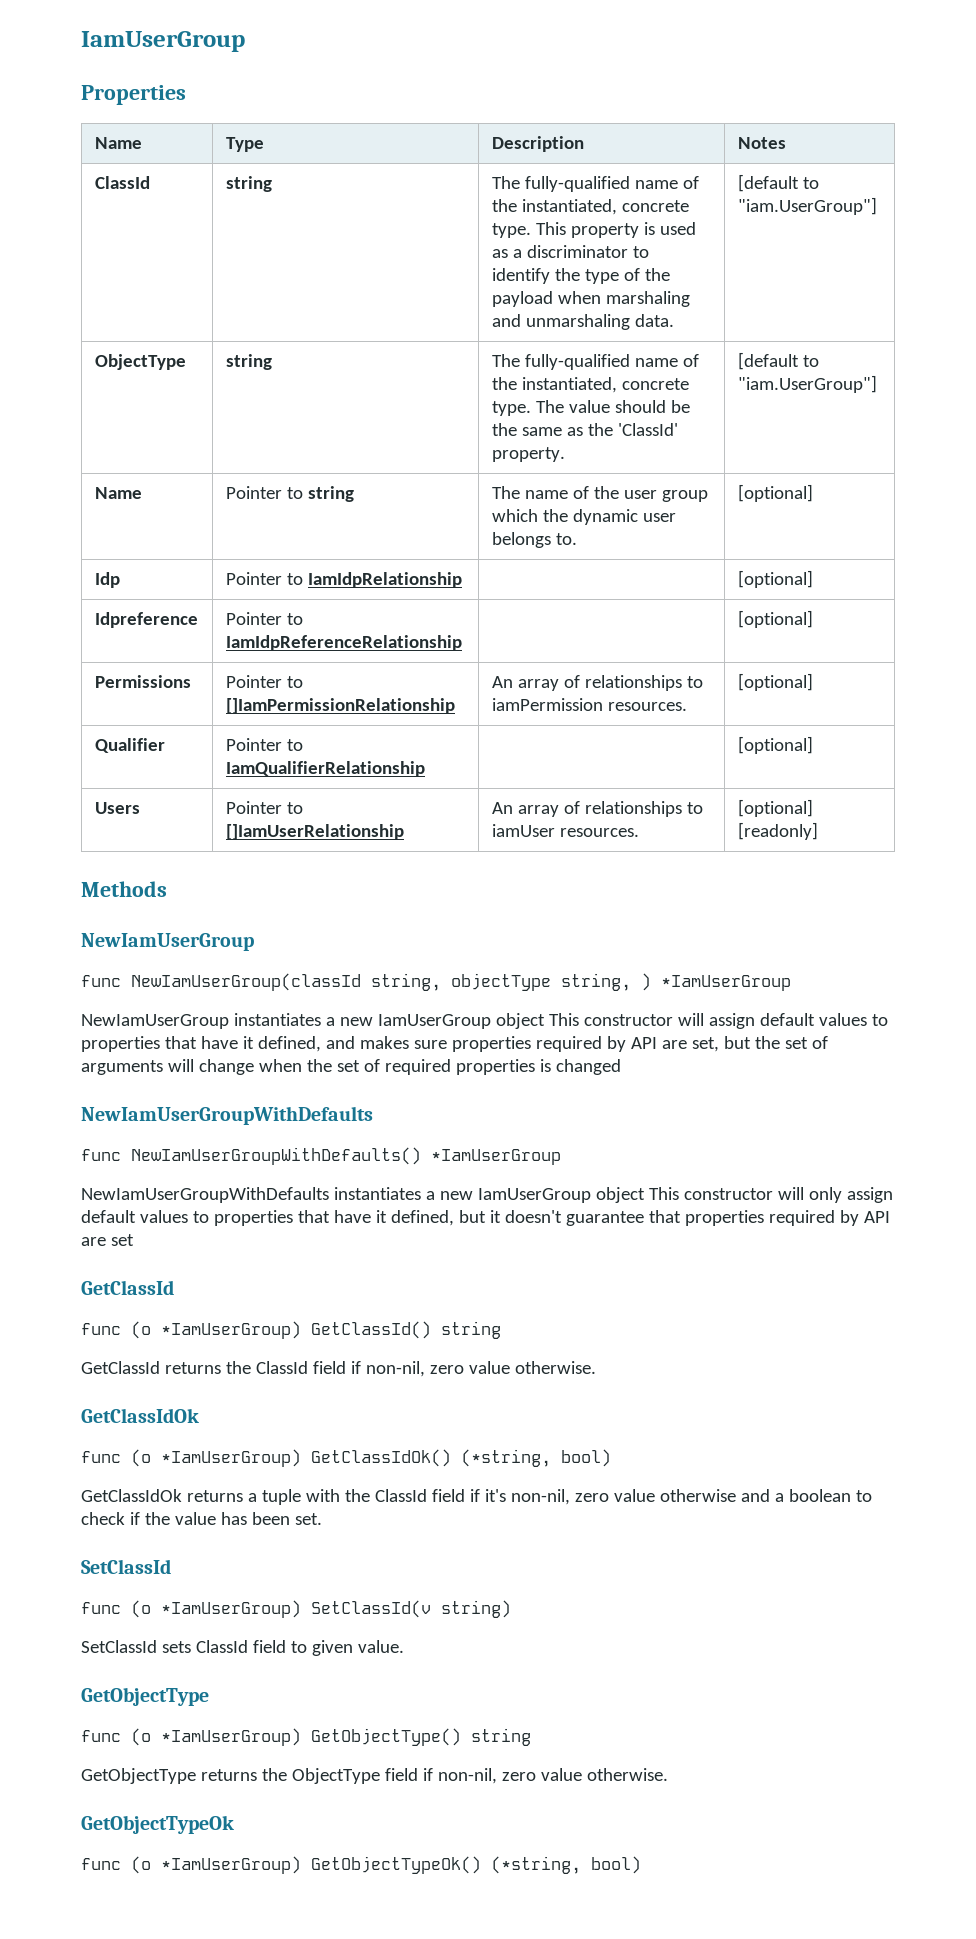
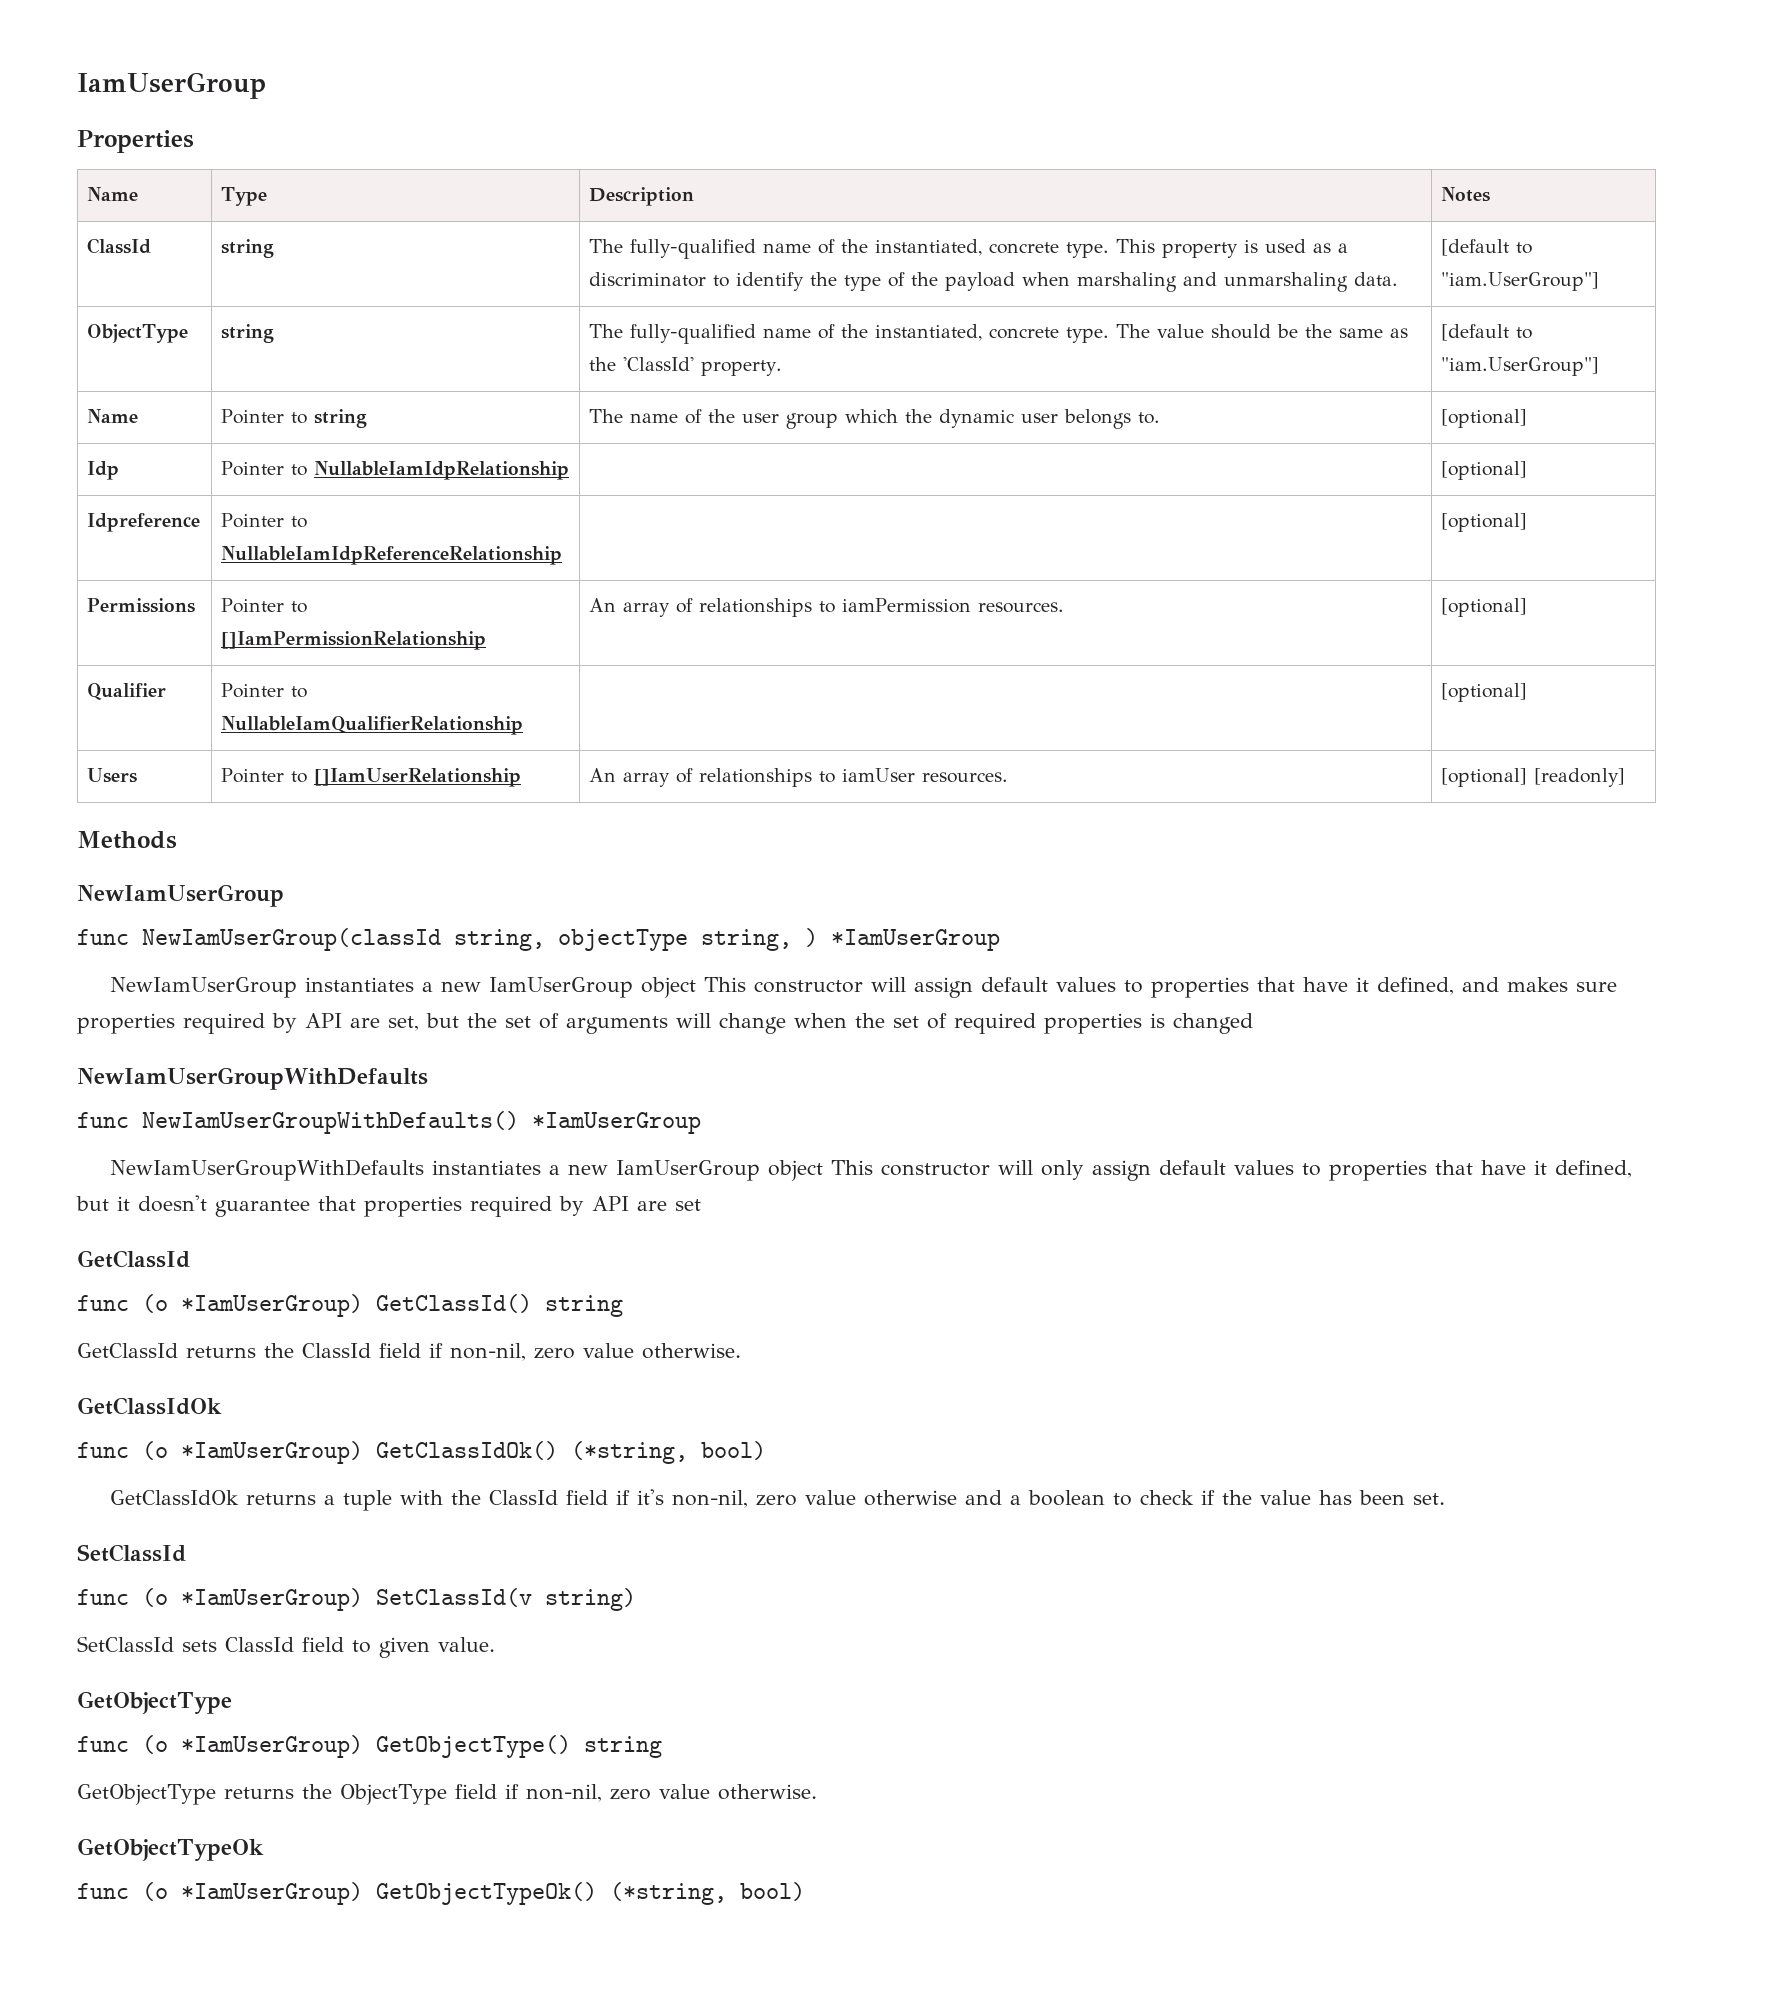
- Idp | Pointer to IamIdpRelationship | | [optional]
+ Idp | Pointer to NullableIamIdpRelationship | | [optional]
- Idpreference | Pointer to IamIdpReferenceRelationship | | [optional]
+ Idpreference | Pointer to NullableIamIdpReferenceRelationship | | [optional]
- Qualifier | Pointer to IamQualifierRelationship | | [optional]
+ Qualifier | Pointer to NullableIamQualifierRelationship | | [optional]

